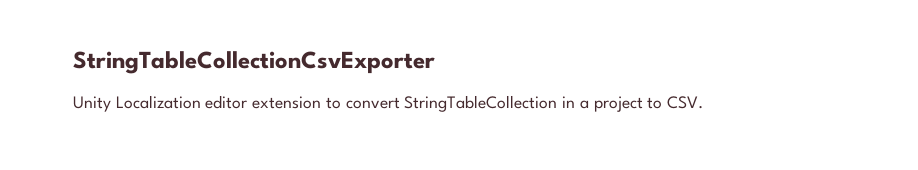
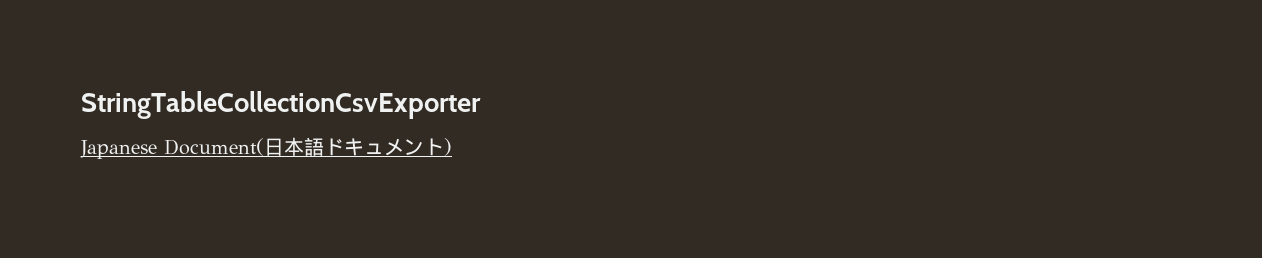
- Unity Localization editor extension to convert StringTableCollection in a project to CSV.
+ Japanese Document(日本語ドキュメント)

